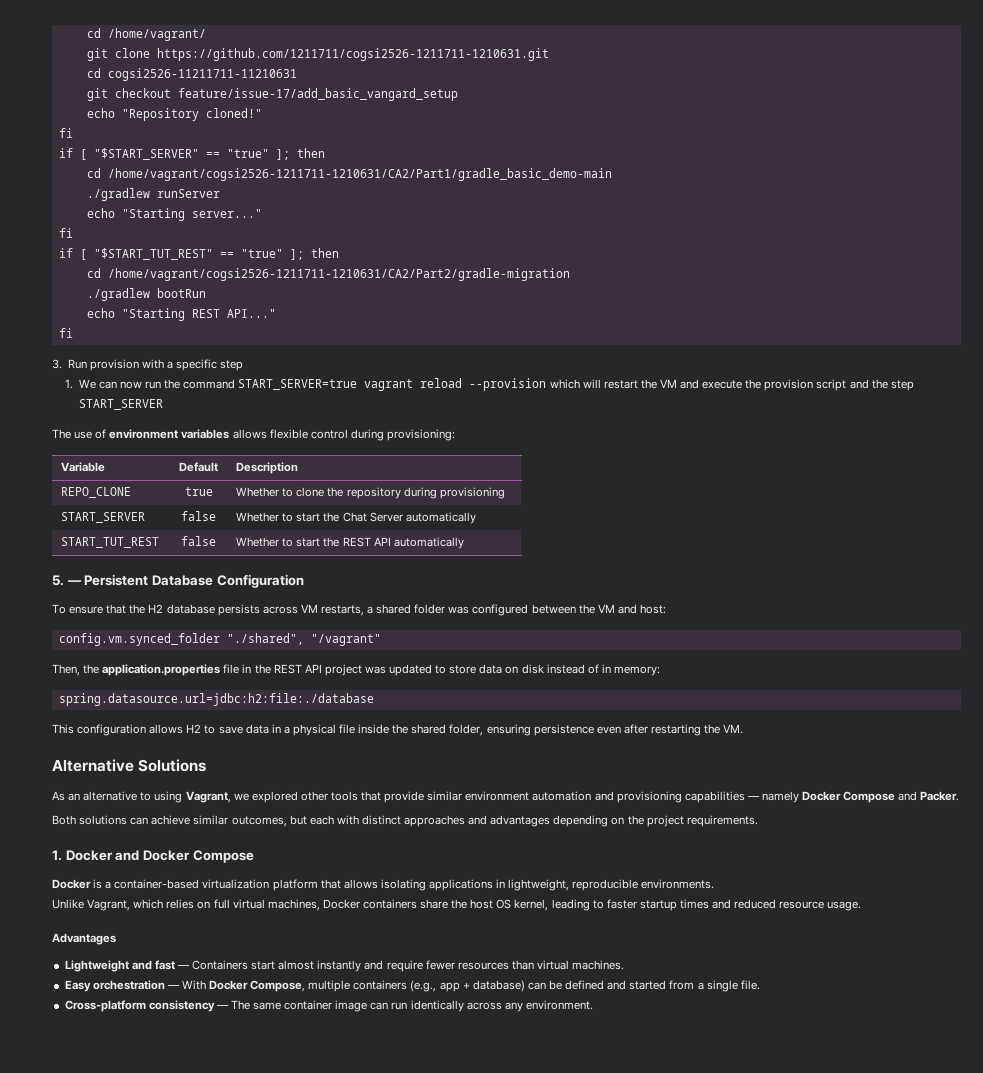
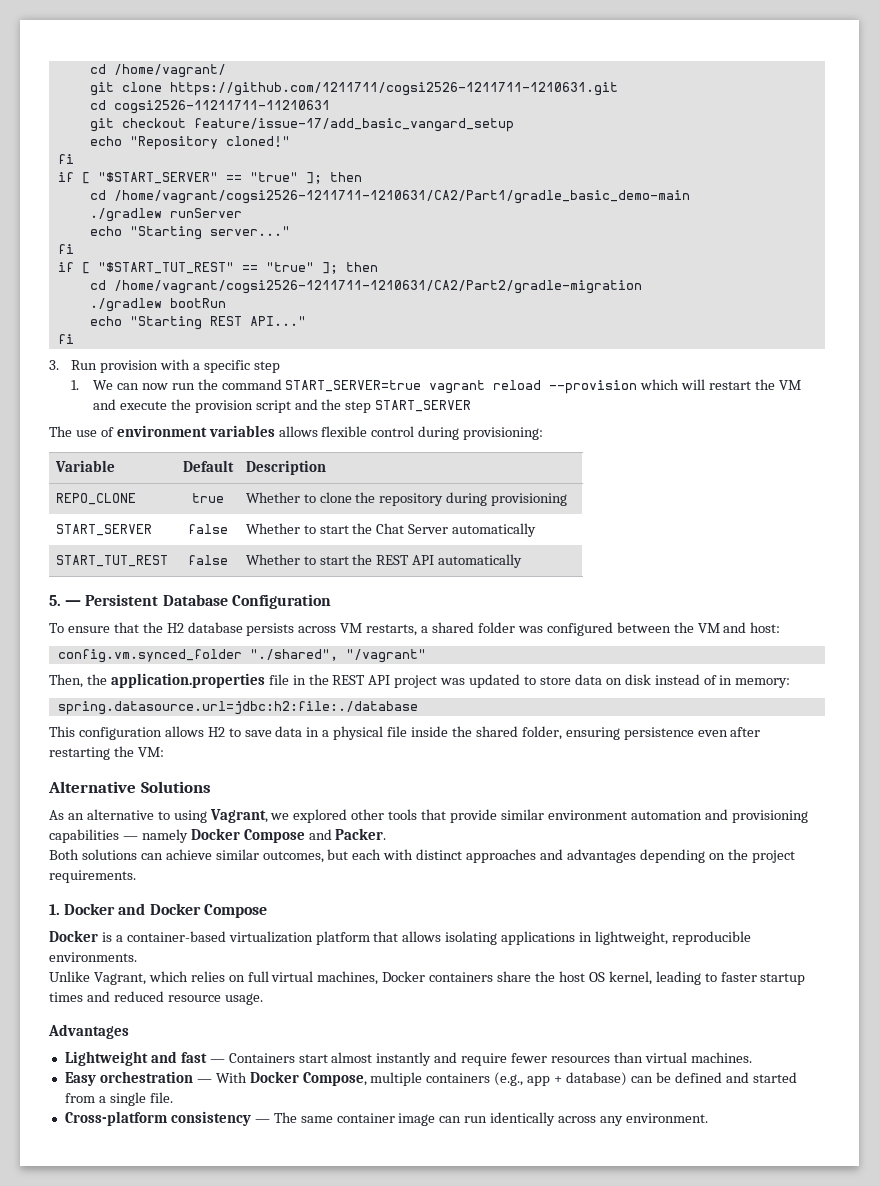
- This configuration allows H2 to save data in a physical file inside the shared folder, ensuring persistence even after restarting the VM.
+ This configuration allows H2 to save data in a physical file inside the shared folder, ensuring persistence even after restarting the VM:

